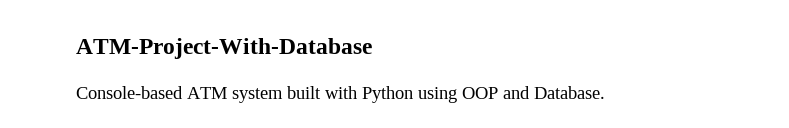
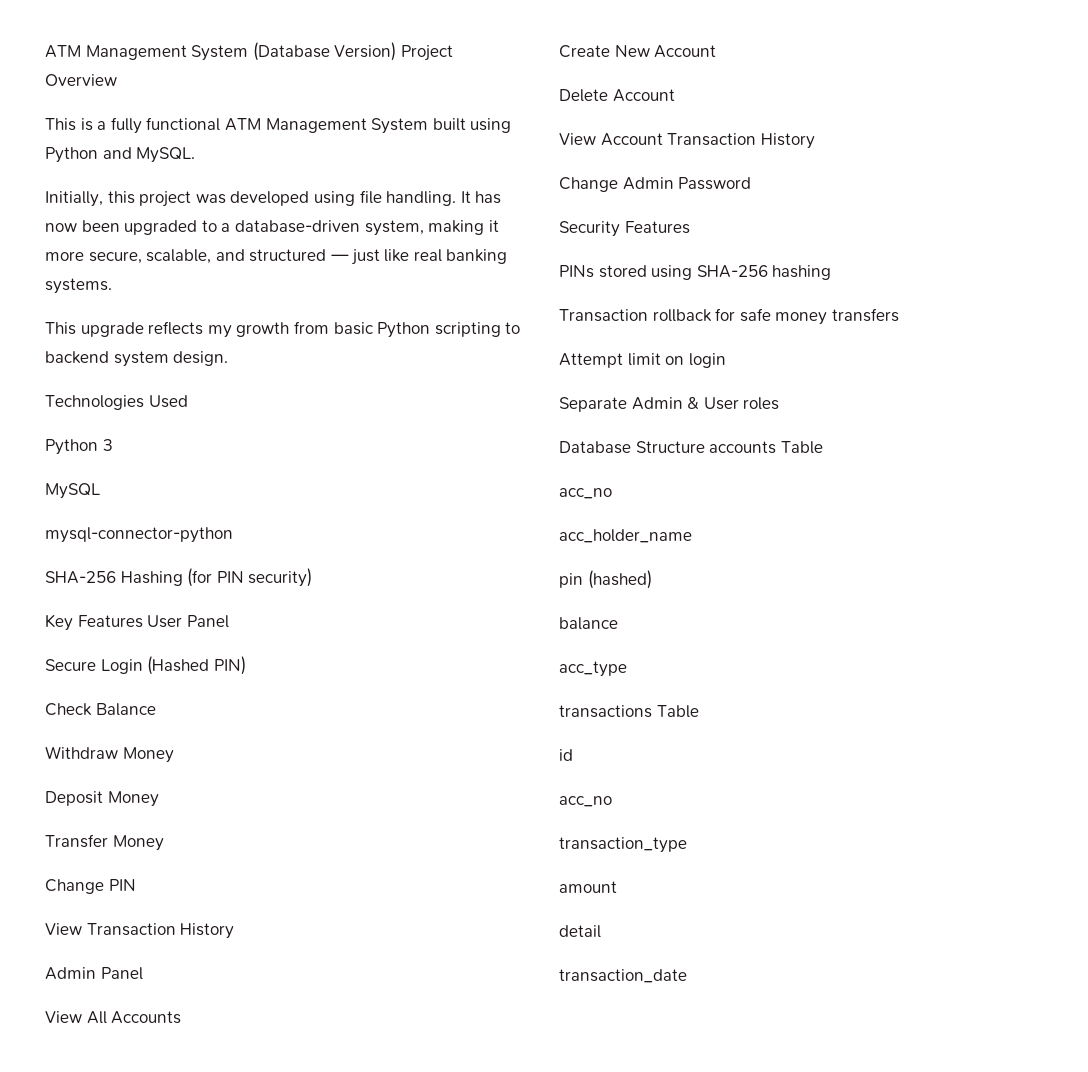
- ATM-Project-With-Database
- Console-based ATM system built with Python using OOP and Database.
+ ATM Management System (Database Version) Project Overview
+ This is a fully functional ATM Management System built using Python and MySQL.
+ Initially, this project was developed using file handling. It has now been upgraded to a database-driven system, making it more secure, scalable, and structured — just like real banking systems.
+ This upgrade reflects my growth from basic Python scripting to backend system design.
+ Technologies Used
+ Python 3
+ MySQL
+ mysql-connector-python
+ SHA-256 Hashing (for PIN security)
+ Key Features User Panel
+ Secure Login (Hashed PIN)
+ Check Balance
+ Withdraw Money
+ Deposit Money
+ Transfer Money
+ Change PIN
+ View Transaction History
+ Admin Panel
+ View All Accounts
+ Create New Account
+ Delete Account
+ View Account Transaction History
+ Change Admin Password
+ Security Features
+ PINs stored using SHA-256 hashing
+ Transaction rollback for safe money transfers
+ Attempt limit on login
+ Separate Admin & User roles
+ Database Structure accounts Table
+ acc_no
+ acc_holder_name
+ pin (hashed)
+ balance
+ acc_type
+ transactions Table
+ id
+ acc_no
+ transaction_type
+ amount
+ detail
+ transaction_date

